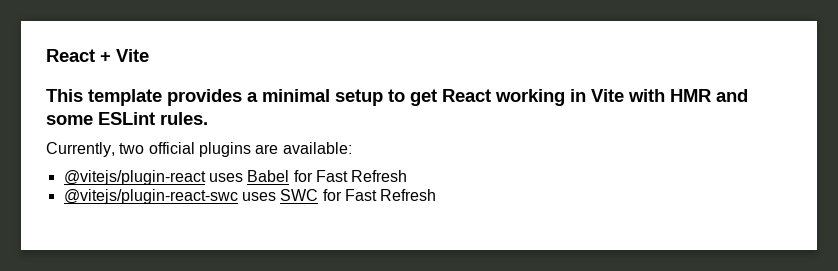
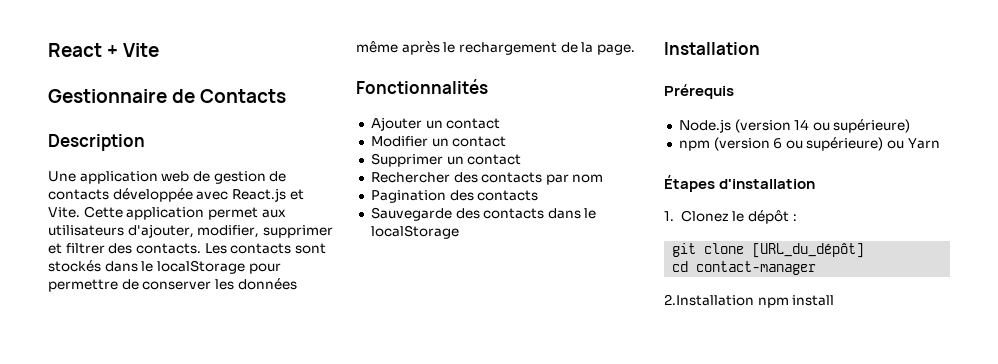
- This template provides a minimal setup to get React working in Vite with HMR and some ESLint rules.
- Currently, two official plugins are available:
- @vitejs/plugin-react uses Babel for Fast Refresh
- @vitejs/plugin-react-swc uses SWC for Fast Refresh
+ Gestionnaire de Contacts
+ Description
+ Une application web de gestion de contacts développée avec React.js et Vite. Cette application permet aux utilisateurs d'ajouter, modifier, supprimer et filtrer des contacts. Les contacts sont stockés dans le localStorage pour permettre de conserver les données même après le rechargement de la page.
+ Fonctionnalités
+ Ajouter un contact
+ Modifier un contact
+ Supprimer un contact
+ Rechercher des contacts par nom
+ Pagination des contacts
+ Sauvegarde des contacts dans le localStorage
+ Installation
+ Prérequis
+ Node.js (version 14 ou supérieure)
+ npm (version 6 ou supérieure) ou Yarn
+ Étapes d'installation
+ 1. Clonez le dépôt :
+ git clone [URL_du_dépôt]
+ cd contact-manager
+ 2.Installation npm install

